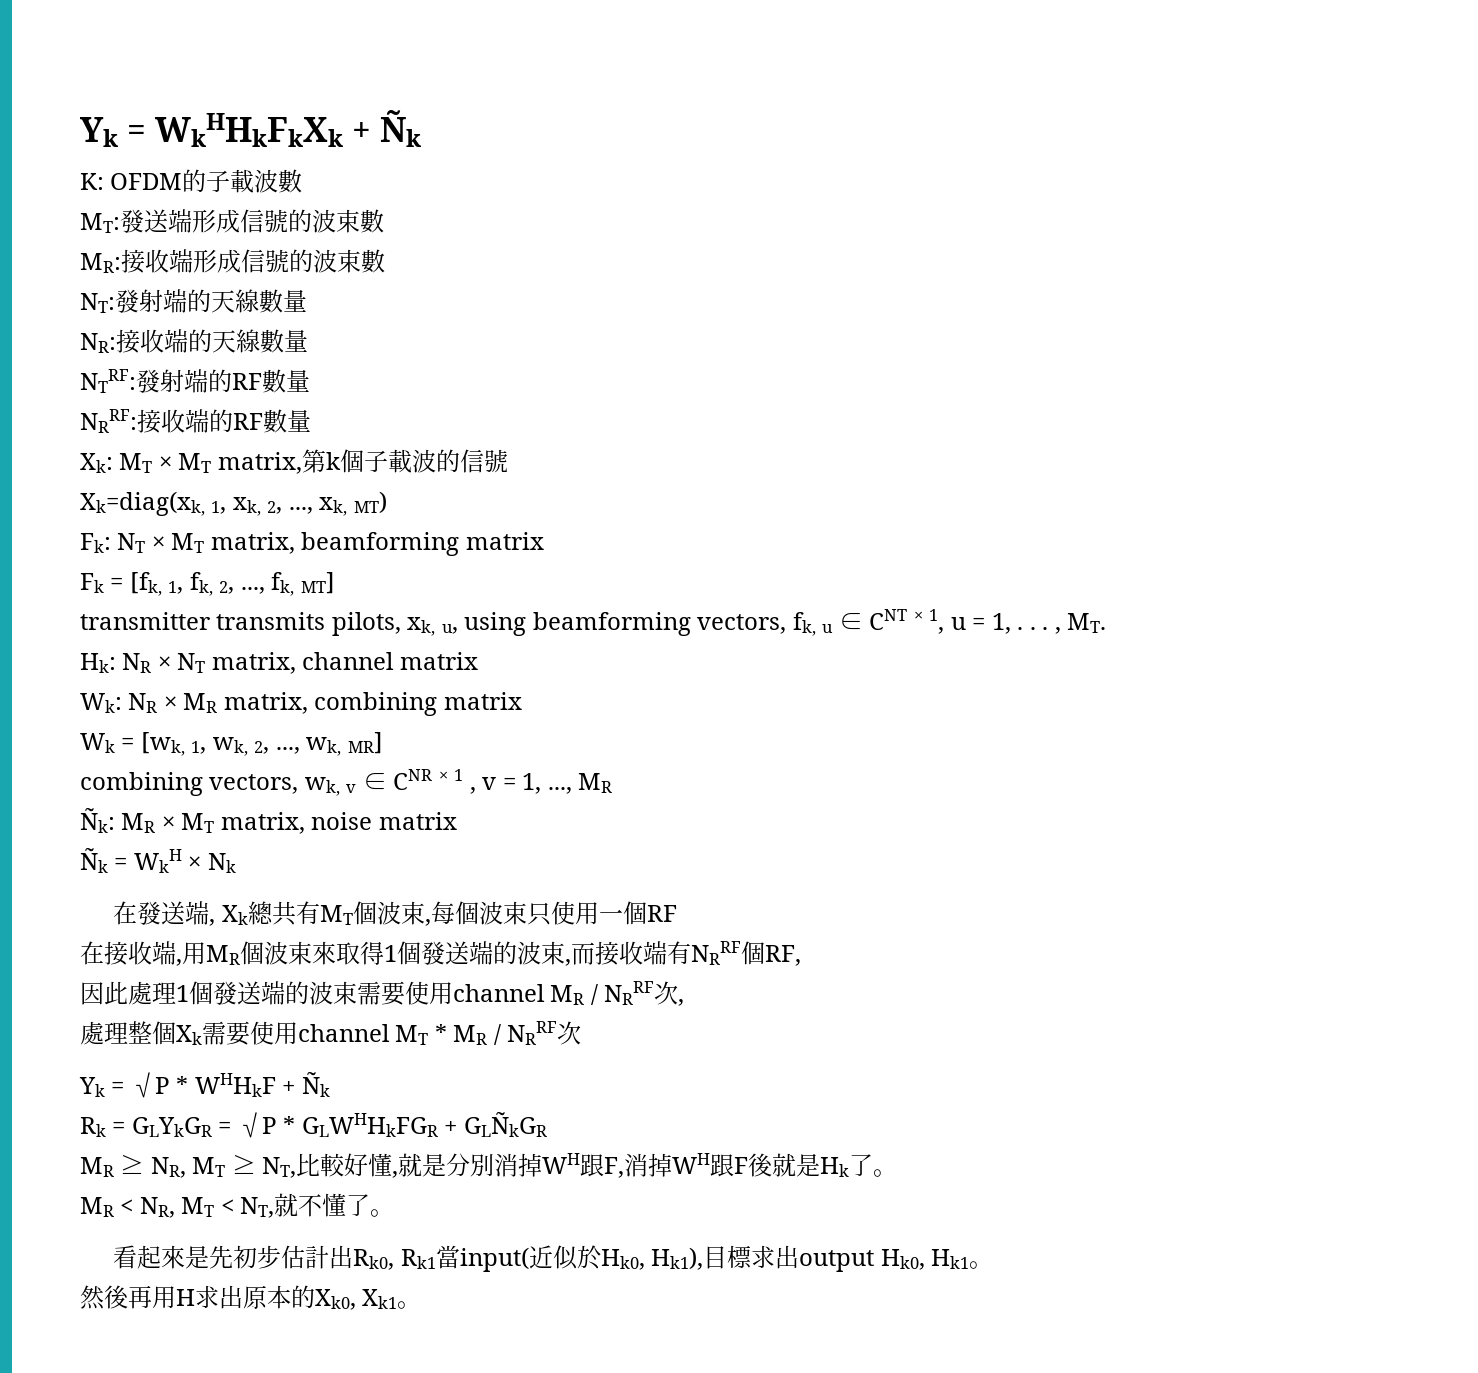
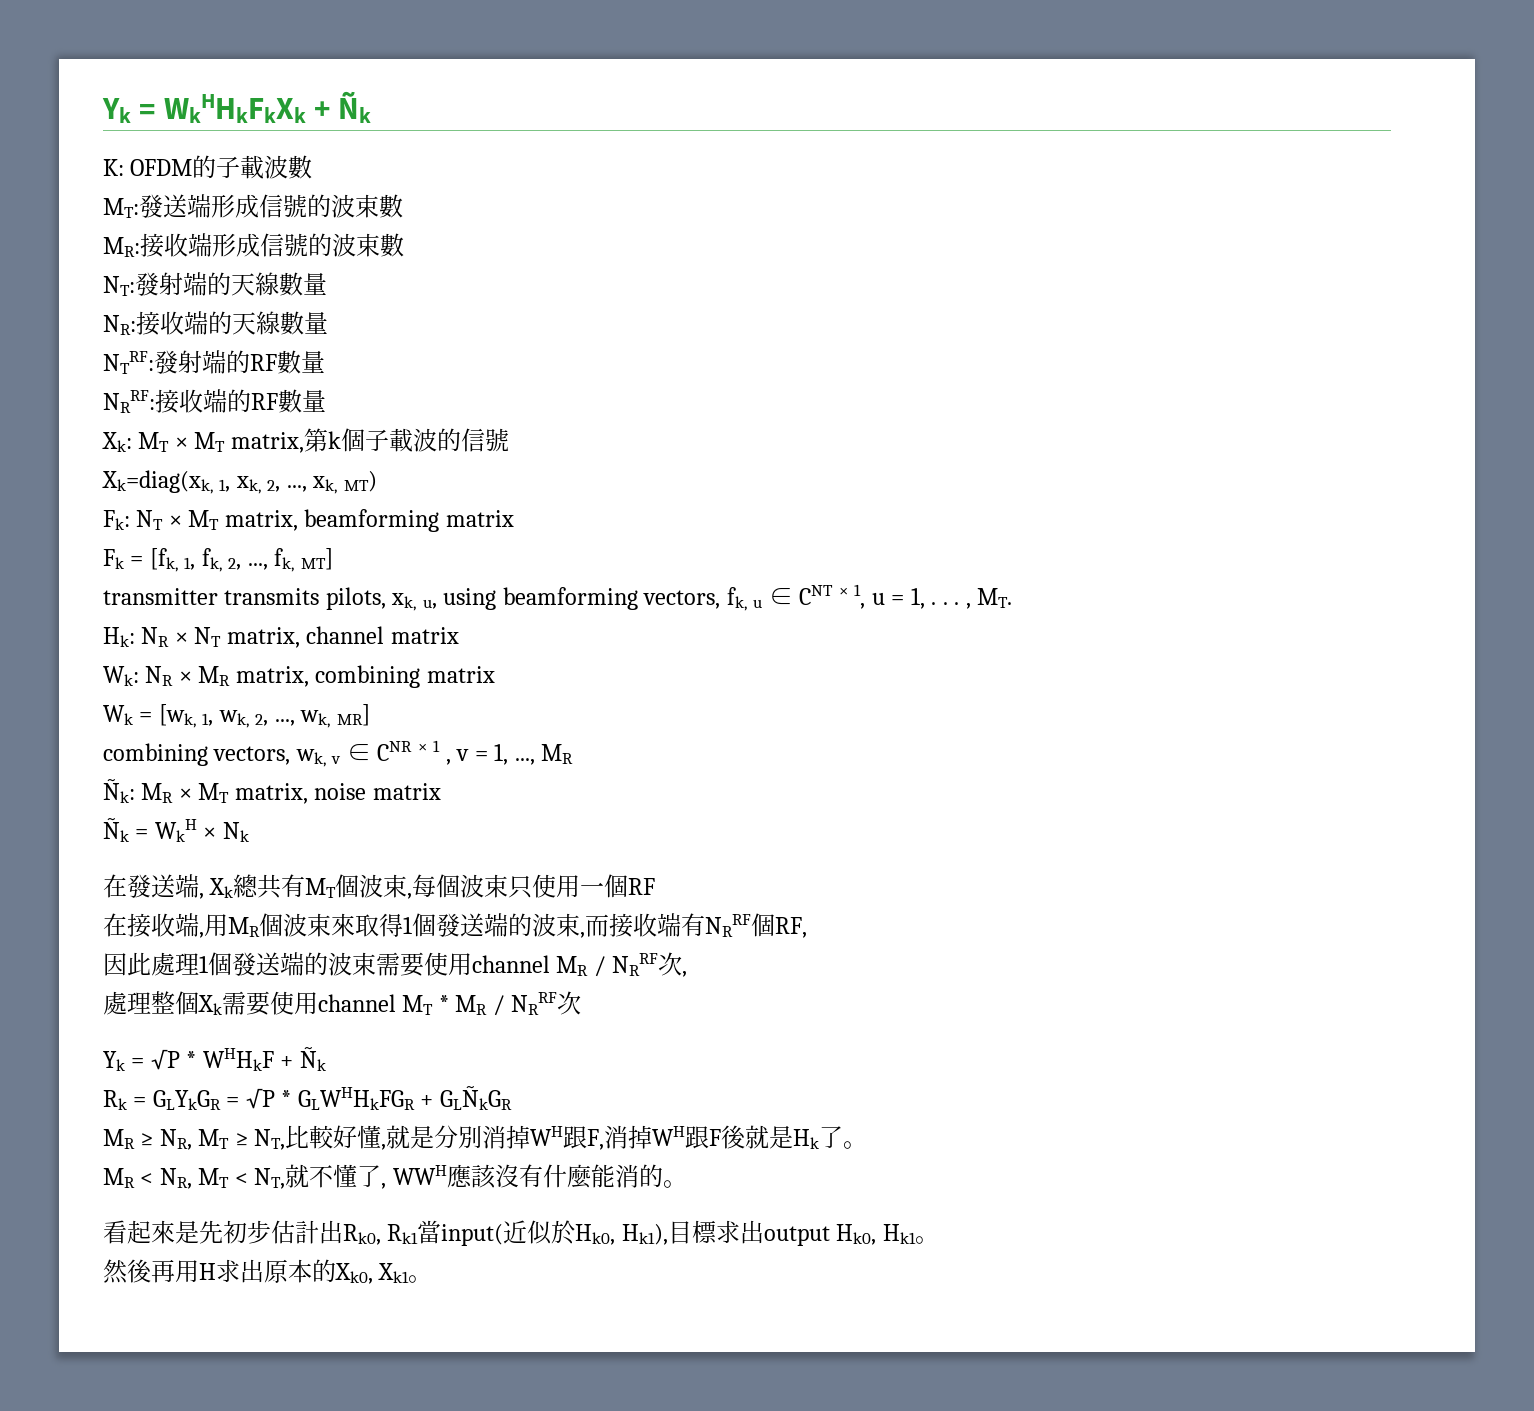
- MR < NR, MT < NT,就不懂了。
+ MR < NR, MT < NT,就不懂了, WWH應該沒有什麼能消的。

